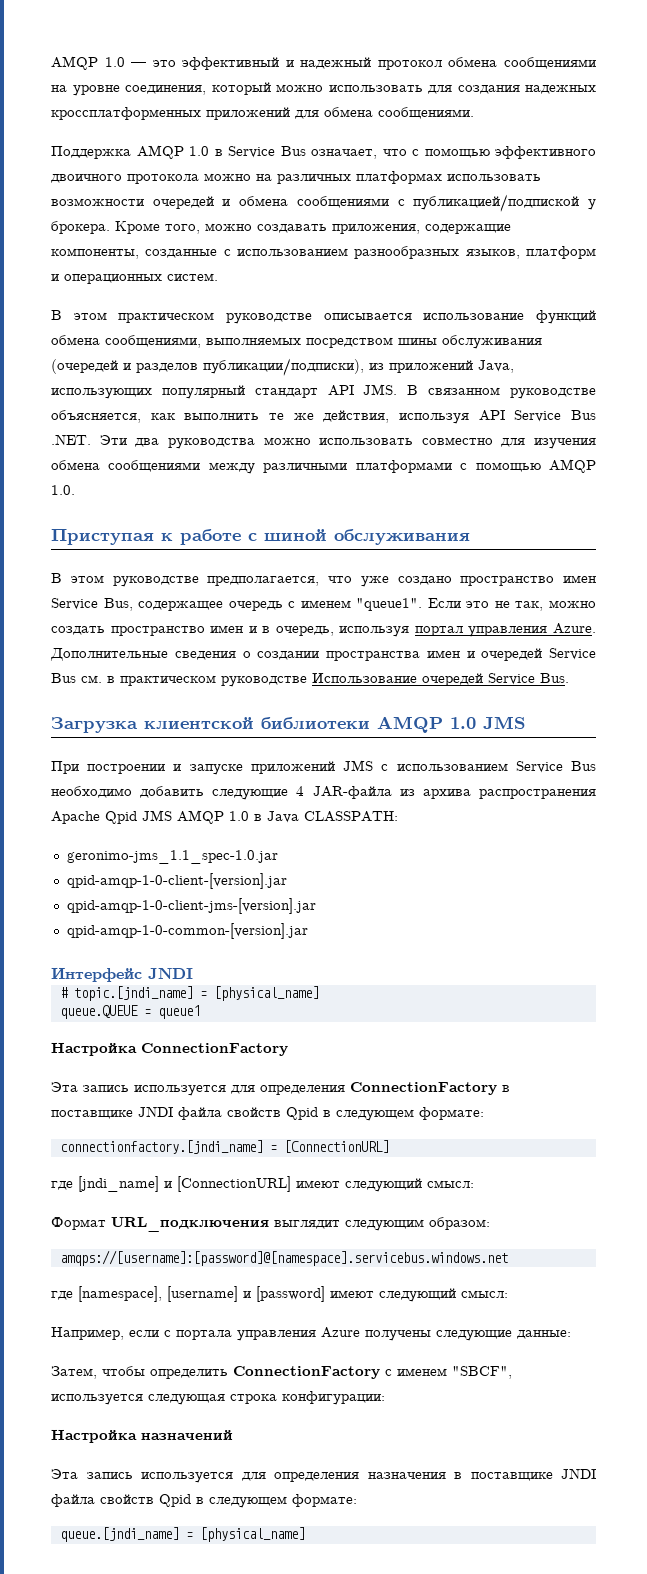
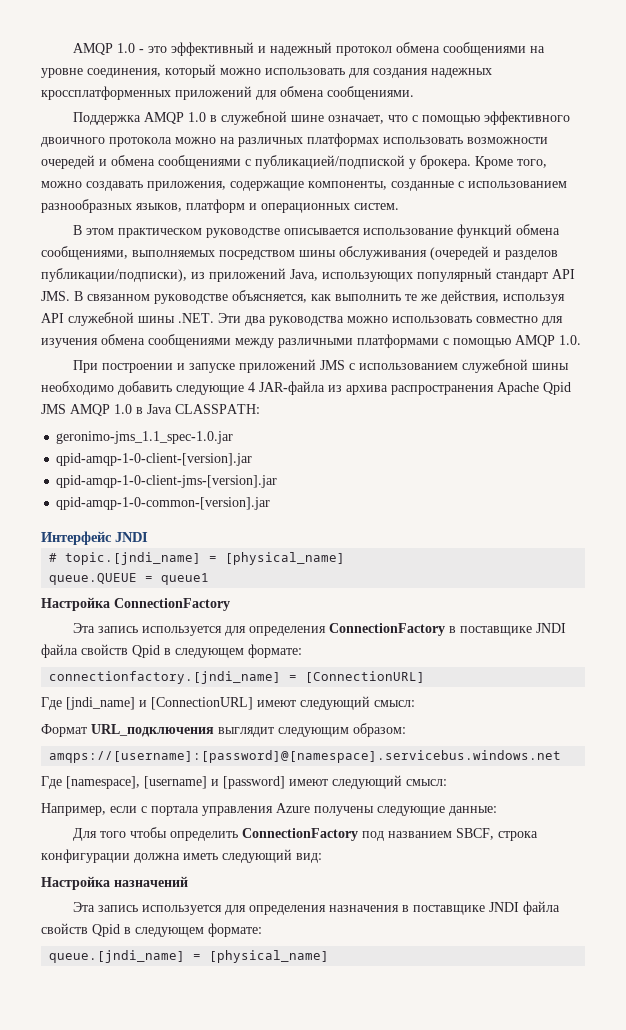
- AMQP 1.0 — это эффективный и надежный протокол обмена сообщениями на уровне соединения, который можно использовать для создания надежных кроссплатформенных приложений для обмена сообщениями.
+ AMQP 1.0 - это эффективный и надежный протокол обмена сообщениями на уровне соединения, который можно использовать для создания надежных кроссплатформенных приложений для обмена сообщениями.
- Поддержка AMQP 1.0 в Service Bus означает, что с помощью эффективного двоичного протокола можно на различных платформах использовать возможности очередей и обмена сообщениями с публикацией/подпиской у брокера.
+ Поддержка AMQP 1.0 в служебной шине означает, что с помощью эффективного двоичного протокола можно на различных платформах использовать возможности очередей и обмена сообщениями с публикацией/подпиской у брокера.
- В этом практическом руководстве описывается использование функций обмена сообщениями, выполняемых посредством шины обслуживания (очередей и разделов публикации/подписки), из приложений Java, использующих популярный стандарт API JMS. В связанном руководстве объясняется, как выполнить те же действия, используя API Service Bus .NET. Эти два руководства можно использовать совместно для изучения обмена сообщениями между различными платформами с помощью AMQP 1.0.
+ В этом практическом руководстве описывается использование функций обмена сообщениями, выполняемых посредством шины обслуживания (очередей и разделов публикации/подписки), из приложений Java, использующих популярный стандарт API JMS. В связанном руководстве объясняется, как выполнить те же действия, используя API служебной шины .NET. Эти два руководства можно использовать совместно для изучения обмена сообщениями между различными платформами с помощью AMQP 1.0.
- Приступая к работе с шиной обслуживания
- В этом руководстве предполагается, что уже создано пространство имен Service Bus, содержащее очередь с именем "queue1". Если это не так, можно создать пространство имен и в очередь, используя портал управления Azure. Дополнительные сведения о создании пространства имен и очередей Service Bus см. в практическом руководстве Использование очередей Service Bus.
- Загрузка клиентской библиотеки AMQP 1.0 JMS
- При построении и запуске приложений JMS с использованием Service Bus необходимо добавить следующие 4 JAR-файла из архива распространения Apache Qpid JMS AMQP 1.0 в Java CLASSPATH:
+ При построении и запуске приложений JMS с использованием служебной шины необходимо добавить следующие 4 JAR-файла из архива распространения Apache Qpid JMS AMQP 1.0 в Java CLASSPATH:
- где [jndi_name] и [ConnectionURL] имеют следующий смысл:
+ Где [jndi_name] и [ConnectionURL] имеют следующий смысл:
- где [namespace], [username] и [password] имеют следующий смысл:
+ Где [namespace], [username] и [password] имеют следующий смысл:
- Затем, чтобы определить ConnectionFactory с именем "SBCF", используется следующая строка конфигурации:
+ Для того чтобы определить ConnectionFactory под названием SBCF, строка конфигурации должна иметь следующий вид:

